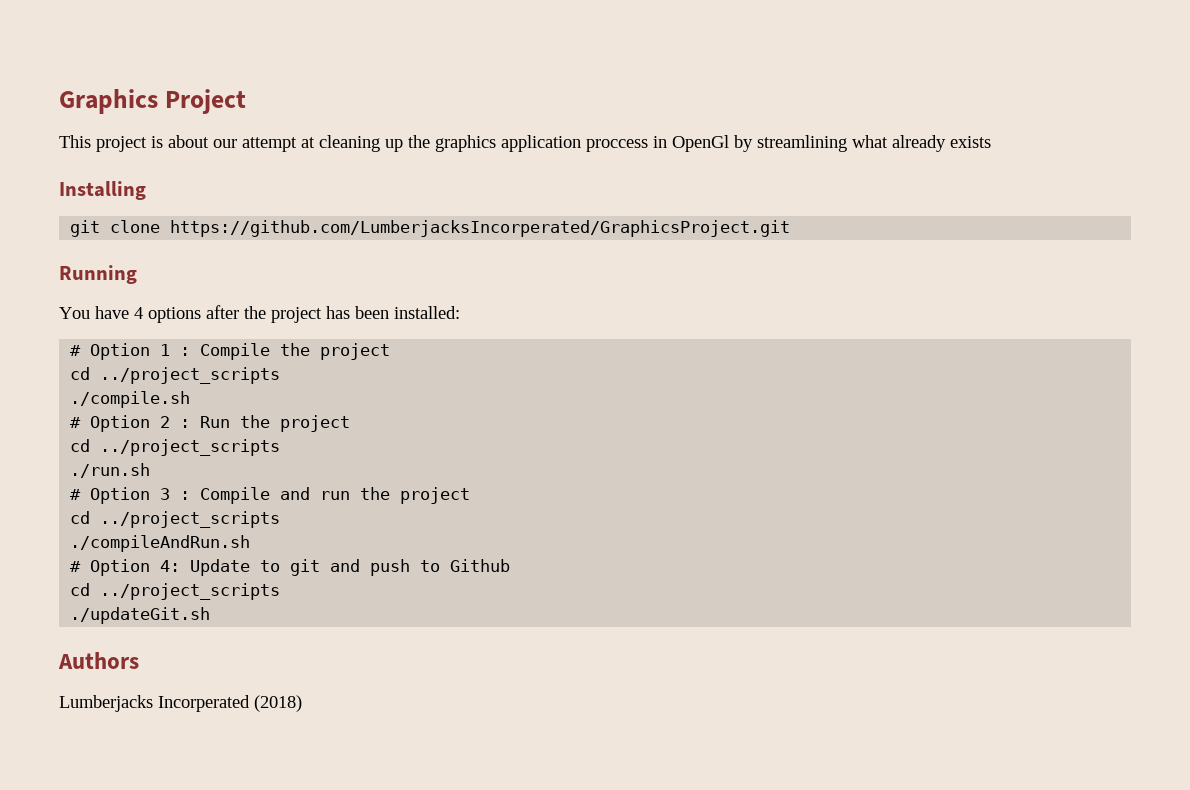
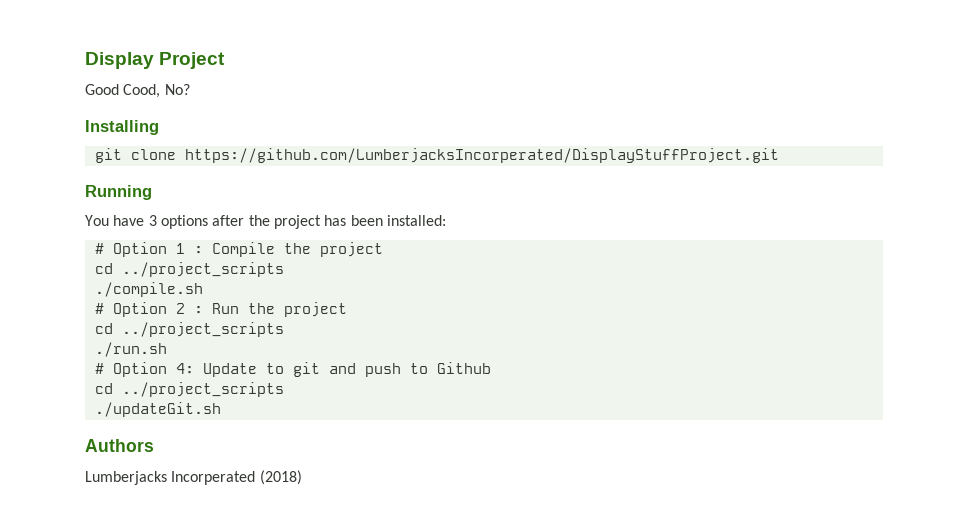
- Graphics Project
+ Display Project
- This project is about our attempt at cleaning up the graphics application proccess in OpenGl by streamlining what already exists
+ Good Cood, No?
- git clone https://github.com/LumberjacksIncorperated/GraphicsProject.git
+ git clone https://github.com/LumberjacksIncorperated/DisplayStuffProject.git
- You have 4 options after the project has been installed:
+ You have 3 options after the project has been installed:
- # Option 3 : Compile and run the project
- cd ../project_scripts
- ./compileAndRun.sh

